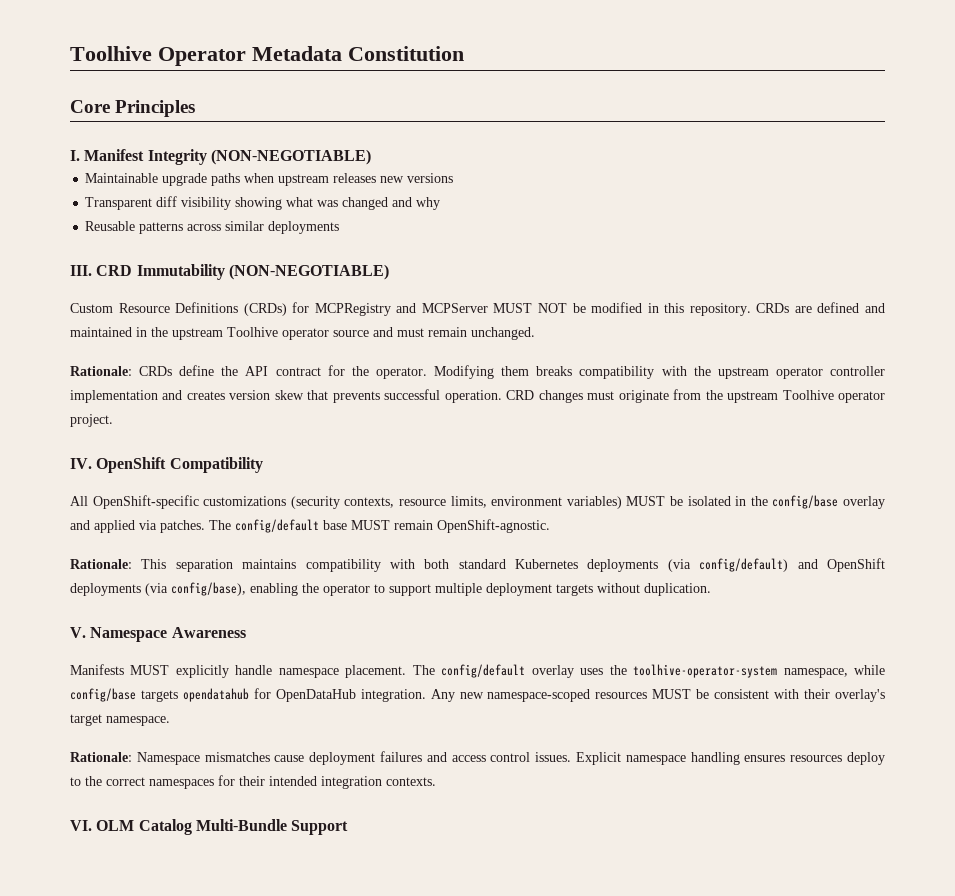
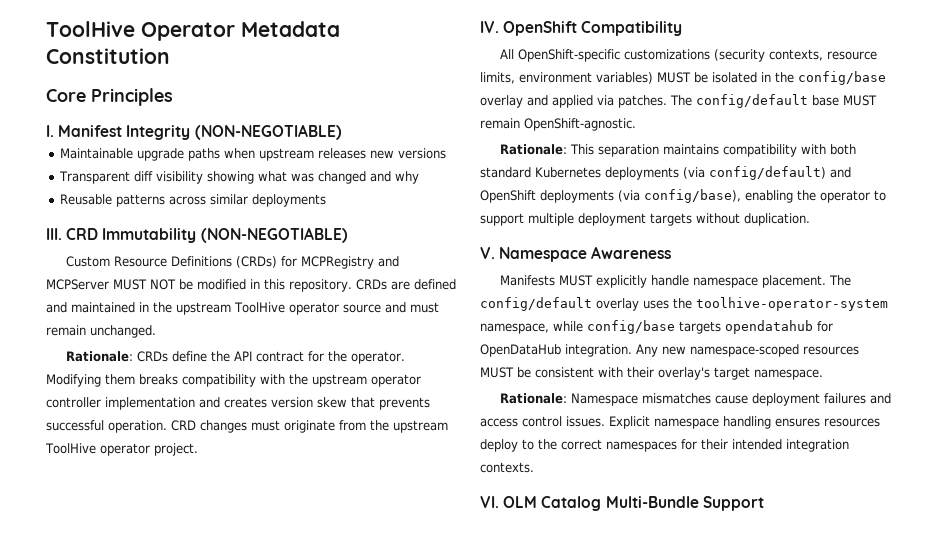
- Toolhive Operator Metadata Constitution
+ ToolHive Operator Metadata Constitution
- CRDs are defined and maintained in the upstream Toolhive operator source and must remain unchanged.
+ CRDs are defined and maintained in the upstream ToolHive operator source and must remain unchanged.
- CRD changes must originate from the upstream Toolhive operator project.
+ CRD changes must originate from the upstream ToolHive operator project.

